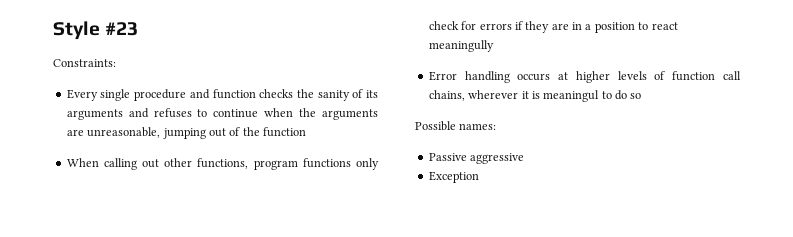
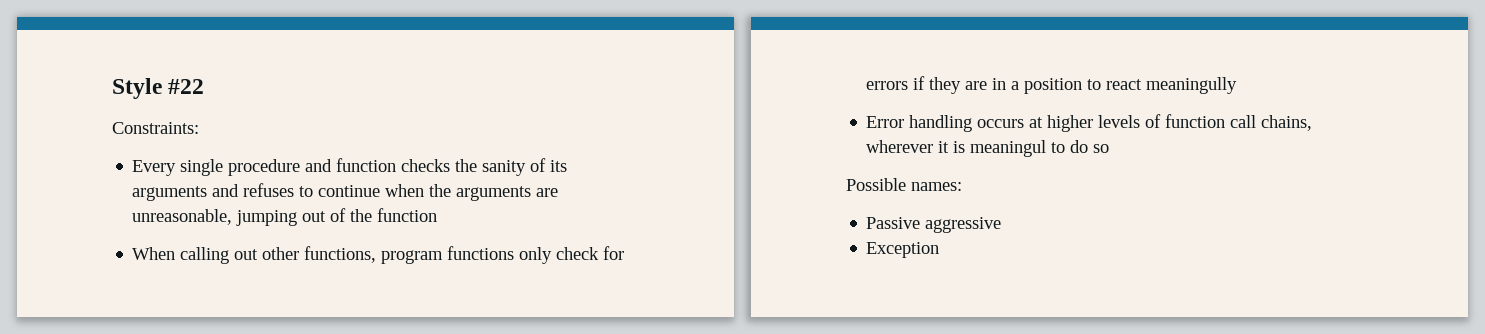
- Style #23
+ Style #22

